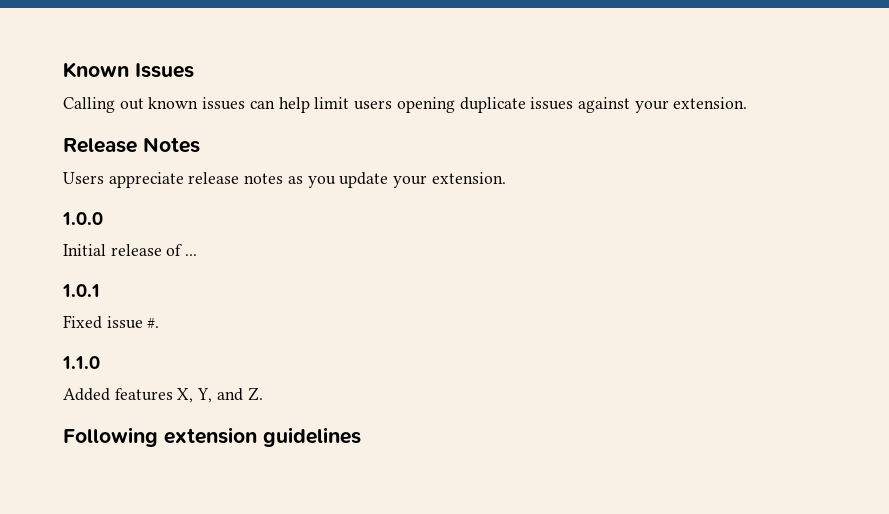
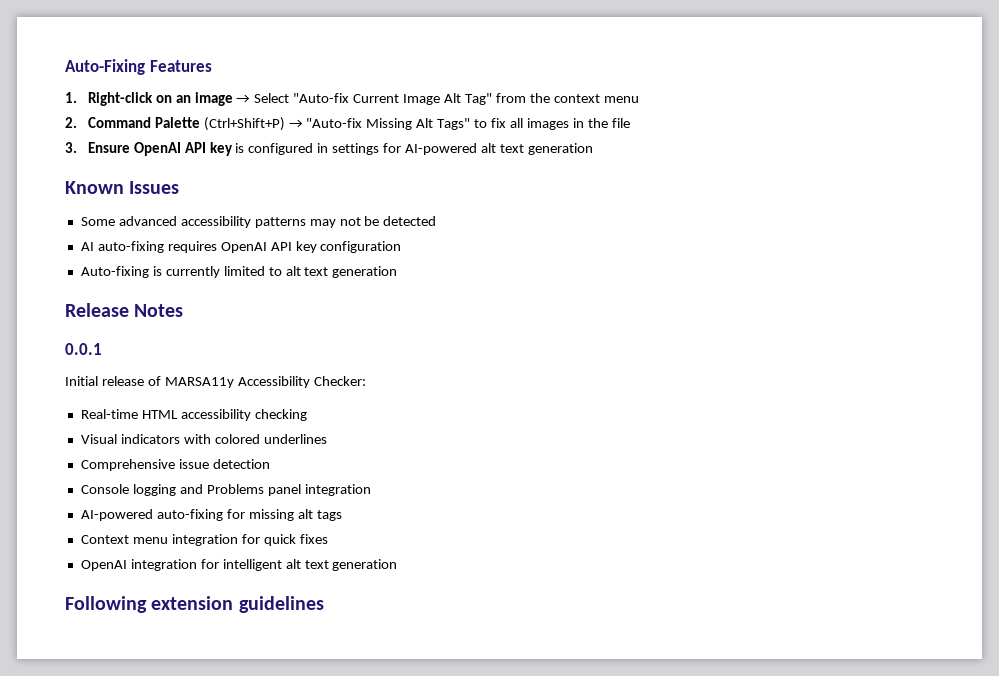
+ Auto-Fixing Features
+ 1. Right-click on an image → Select "Auto-fix Current Image Alt Tag" from the context menu
+ 2. Command Palette (Ctrl+Shift+P) → "Auto-fix Missing Alt Tags" to fix all images in the file
+ 3. Ensure OpenAI API key is configured in settings for AI-powered alt text generation
  Known Issues
- Calling out known issues can help limit users opening duplicate issues against your extension.
+ Some advanced accessibility patterns may not be detected
+ AI auto-fixing requires OpenAI API key configuration
+ Auto-fixing is currently limited to alt text generation
  Release Notes
- Users appreciate release notes as you update your extension.
- 1.0.0
- Initial release of ...
- 1.0.1
- Fixed issue #.
- 1.1.0
- Added features X, Y, and Z.
+ 0.0.1
+ Initial release of MARSA11y Accessibility Checker:
+ Real-time HTML accessibility checking
+ Visual indicators with colored underlines
+ Comprehensive issue detection
+ Console logging and Problems panel integration
+ AI-powered auto-fixing for missing alt tags
+ Context menu integration for quick fixes
+ OpenAI integration for intelligent alt text generation

